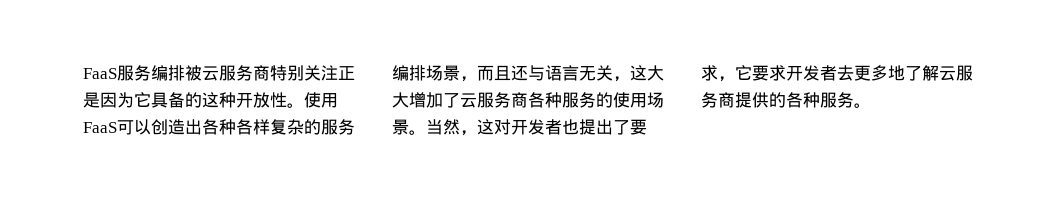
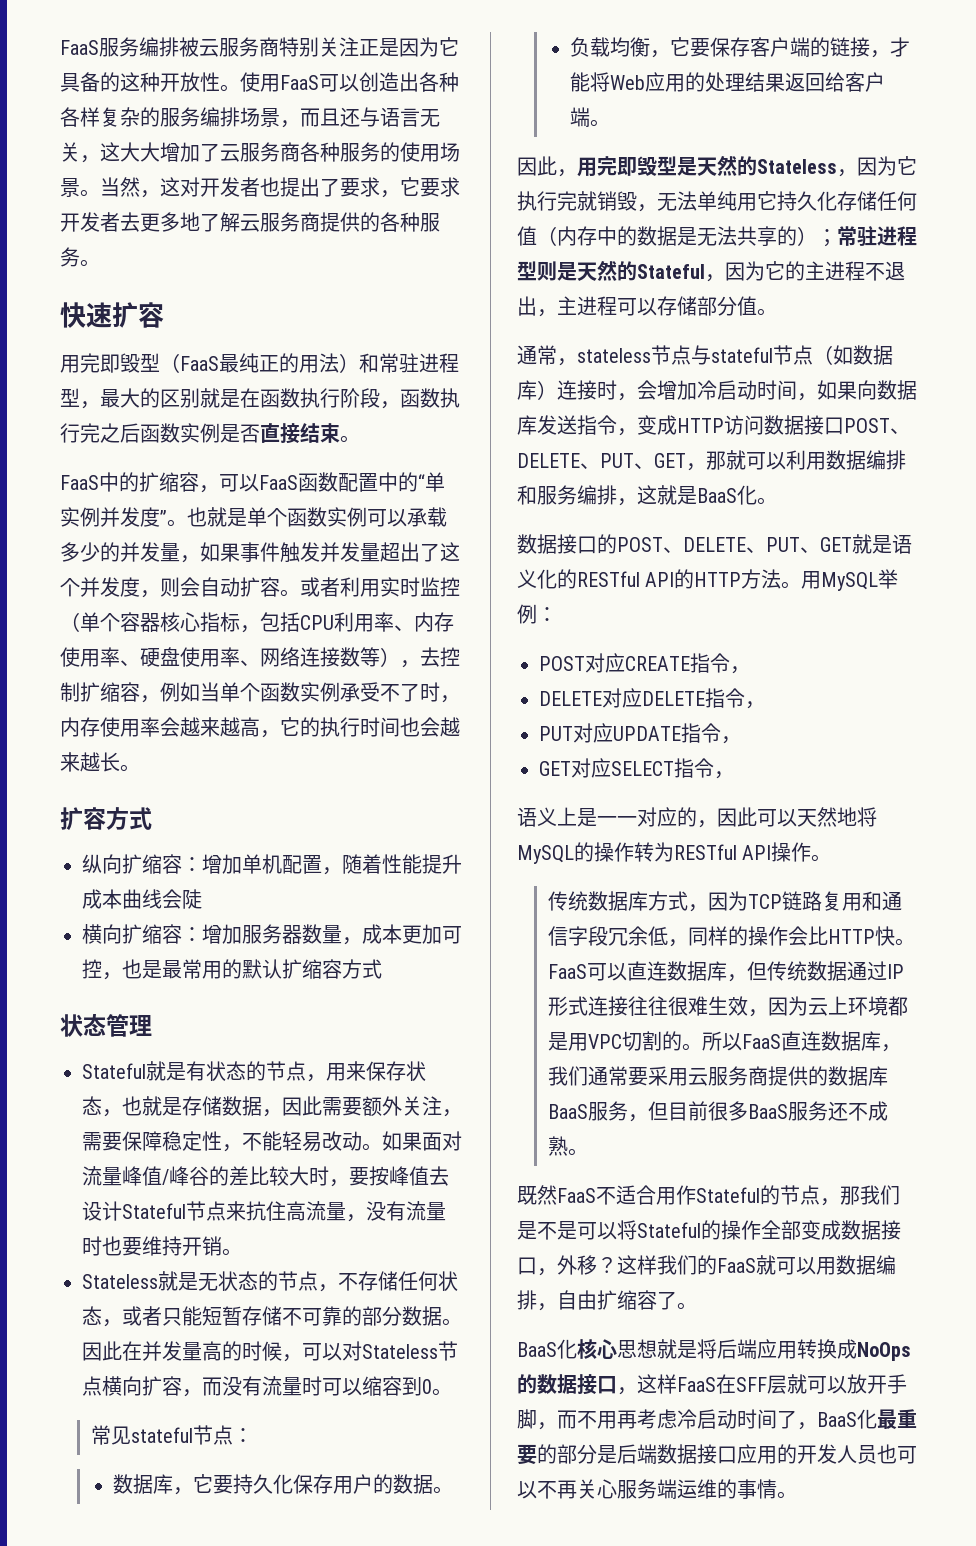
+ 快速扩容
+ 用完即毁型（FaaS最纯正的用法）和常驻进程型，最大的区别就是在函数执行阶段，函数执行完之后函数实例是否直接结束。
+ FaaS中的扩缩容，可以FaaS函数配置中的“单实例并发度”。也就是单个函数实例可以承载多少的并发量，如果事件触发并发量超出了这个并发度，则会自动扩容。或者利用实时监控（单个容器核心指标，包括CPU利用率、内存使用率、硬盘使用率、网络连接数等），去控制扩缩容，例如当单个函数实例承受不了时，内存使用率会越来越高，它的执行时间也会越来越长。
+ 扩容方式
+ 纵向扩缩容：增加单机配置，随着性能提升成本曲线会陡
+ 横向扩缩容：增加服务器数量，成本更加可控，也是最常用的默认扩缩容方式
+ 状态管理
+ Stateful就是有状态的节点，用来保存状态，也就是存储数据，因此需要额外关注，需要保障稳定性，不能轻易改动。如果面对流量峰值/峰谷的差比较大时，要按峰值去设计Stateful节点来抗住高流量，没有流量时也要维持开销。
+ Stateless就是无状态的节点，不存储任何状态，或者只能短暂存储不可靠的部分数据。因此在并发量高的时候，可以对Stateless节点横向扩容，而没有流量时可以缩容到0。
+ 常见stateful节点：
+ 数据库，它要持久化保存用户的数据。
+ 负载均衡，它要保存客户端的链接，才能将Web应用的处理结果返回给客户端。
+ 因此，用完即毁型是天然的Stateless，因为它执行完就销毁，无法单纯用它持久化存储任何值（内存中的数据是无法共享的）；常驻进程型则是天然的Stateful，因为它的主进程不退出，主进程可以存储部分值。
+ 通常，stateless节点与stateful节点（如数据库）连接时，会增加冷启动时间，如果向数据库发送指令，变成HTTP访问数据接口POST、DELETE、PUT、GET，那就可以利用数据编排和服务编排，这就是BaaS化。
+ 数据接口的POST、DELETE、PUT、GET就是语义化的RESTful API的HTTP方法。用MySQL举例：
+ POST对应CREATE指令，
+ DELETE对应DELETE指令，
+ PUT对应UPDATE指令，
+ GET对应SELECT指令，
+ 语义上是一一对应的，因此可以天然地将MySQL的操作转为RESTful API操作。
+ 传统数据库方式，因为TCP链路复用和通信字段冗余低，同样的操作会比HTTP快。FaaS可以直连数据库，但传统数据通过IP形式连接往往很难生效，因为云上环境都是用VPC切割的。所以FaaS直连数据库，我们通常要采用云服务商提供的数据库BaaS服务，但目前很多BaaS服务还不成熟。
+ 既然FaaS不适合用作Stateful的节点，那我们是不是可以将Stateful的操作全部变成数据接口，外移？这样我们的FaaS就可以用数据编排，自由扩缩容了。
+ BaaS化核心思想就是将后端应用转换成NoOps的数据接口，这样FaaS在SFF层就可以放开手脚，而不用再考虑冷启动时间了，BaaS化最重要的部分是后端数据接口应用的开发人员也可以不再关心服务端运维的事情。

